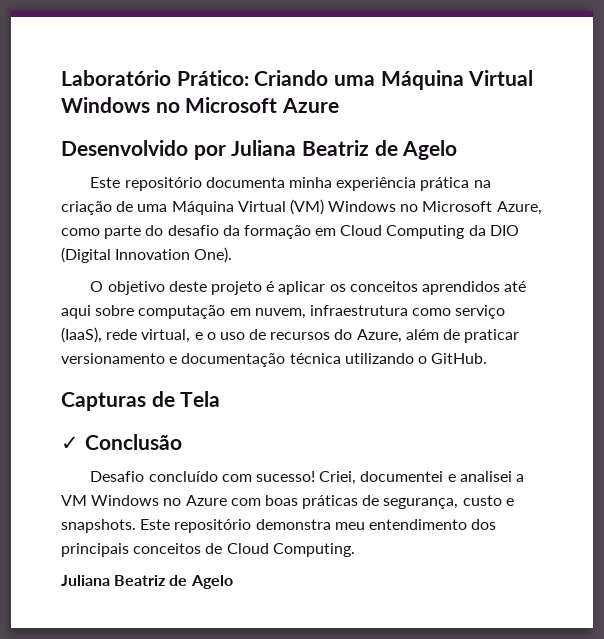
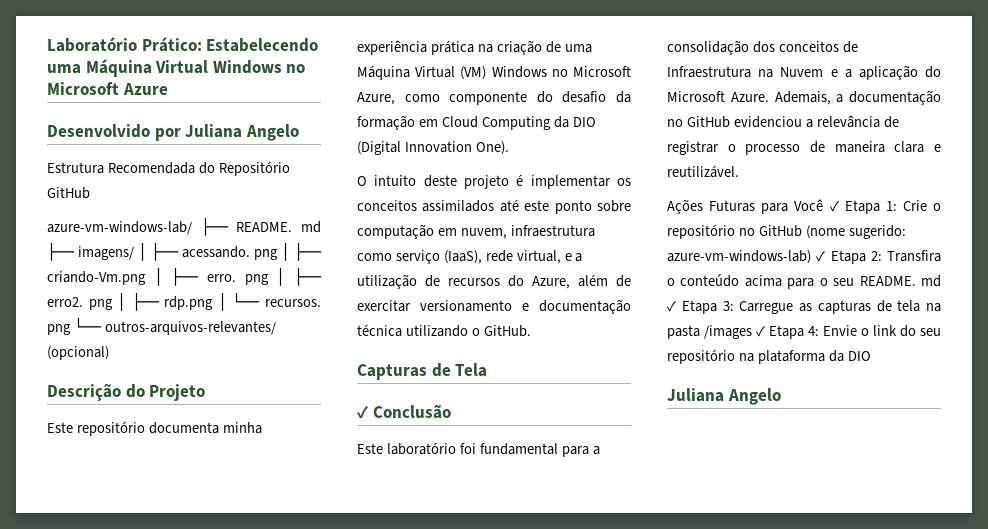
- Laboratório Prático: Criando uma Máquina Virtual Windows no Microsoft Azure
+ Laboratório Prático: Estabelecendo uma Máquina Virtual Windows no Microsoft Azure
- Desenvolvido por Juliana Beatriz de Agelo
+ Desenvolvido por Juliana Angelo
+ Estrutura Recomendada do Repositório GitHub
+ azure-vm-windows-lab/ ├── README. md ├── imagens/ │ ├── acessando. png │ ├── criando-Vm.png │ ├── erro. png │ ├── erro2. png │ ├── rdp.png │ └── recursos. png └── outros-arquivos-relevantes/ (opcional)
+ Descrição do Projeto
- Este repositório documenta minha experiência prática na criação de uma Máquina Virtual (VM) Windows no Microsoft Azure, como parte do desafio da formação em Cloud Computing da DIO (Digital Innovation One).
+ Este repositório documenta minha experiência prática na criação de uma Máquina Virtual (VM) Windows no Microsoft Azure, como componente do desafio da formação em Cloud Computing da DIO (Digital Innovation One).
- O objetivo deste projeto é aplicar os conceitos aprendidos até aqui sobre computação em nuvem, infraestrutura como serviço (IaaS), rede virtual, e o uso de recursos do Azure, além de praticar versionamento e documentação técnica utilizando o GitHub.
+ O intuito deste projeto é implementar os conceitos assimilados até este ponto sobre computação em nuvem, infraestrutura como serviço (IaaS), rede virtual, e a utilização de recursos do Azure, além de exercitar versionamento e documentação técnica utilizando o GitHub.
- Desafio concluído com sucesso! Criei, documentei e analisei a VM Windows no Azure com boas práticas de segurança, custo e snapshots. Este repositório demonstra meu entendimento dos principais conceitos de Cloud Computing.
- Juliana Beatriz de Agelo
+ Este laboratório foi fundamental para a consolidação dos conceitos de Infraestrutura na Nuvem e a aplicação do Microsoft Azure. Ademais, a documentação no GitHub evidenciou a relevância de registrar o processo de maneira clara e reutilizável.
+ Ações Futuras para Você ✓ Etapa 1: Crie o repositório no GitHub (nome sugerido: azure-vm-windows-lab) ✓ Etapa 2: Transfira o conteúdo acima para o seu README. md ✓ Etapa 3: Carregue as capturas de tela na pasta /images ✓ Etapa 4: Envie o link do seu repositório na plataforma da DIO
+ Juliana Angelo

